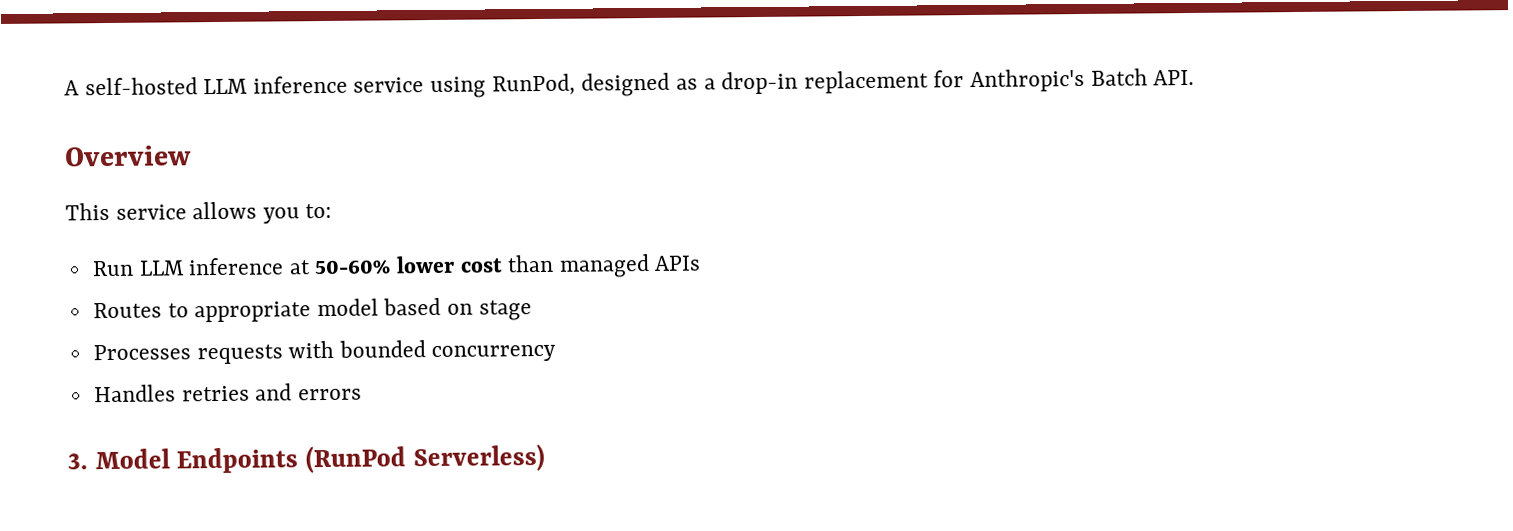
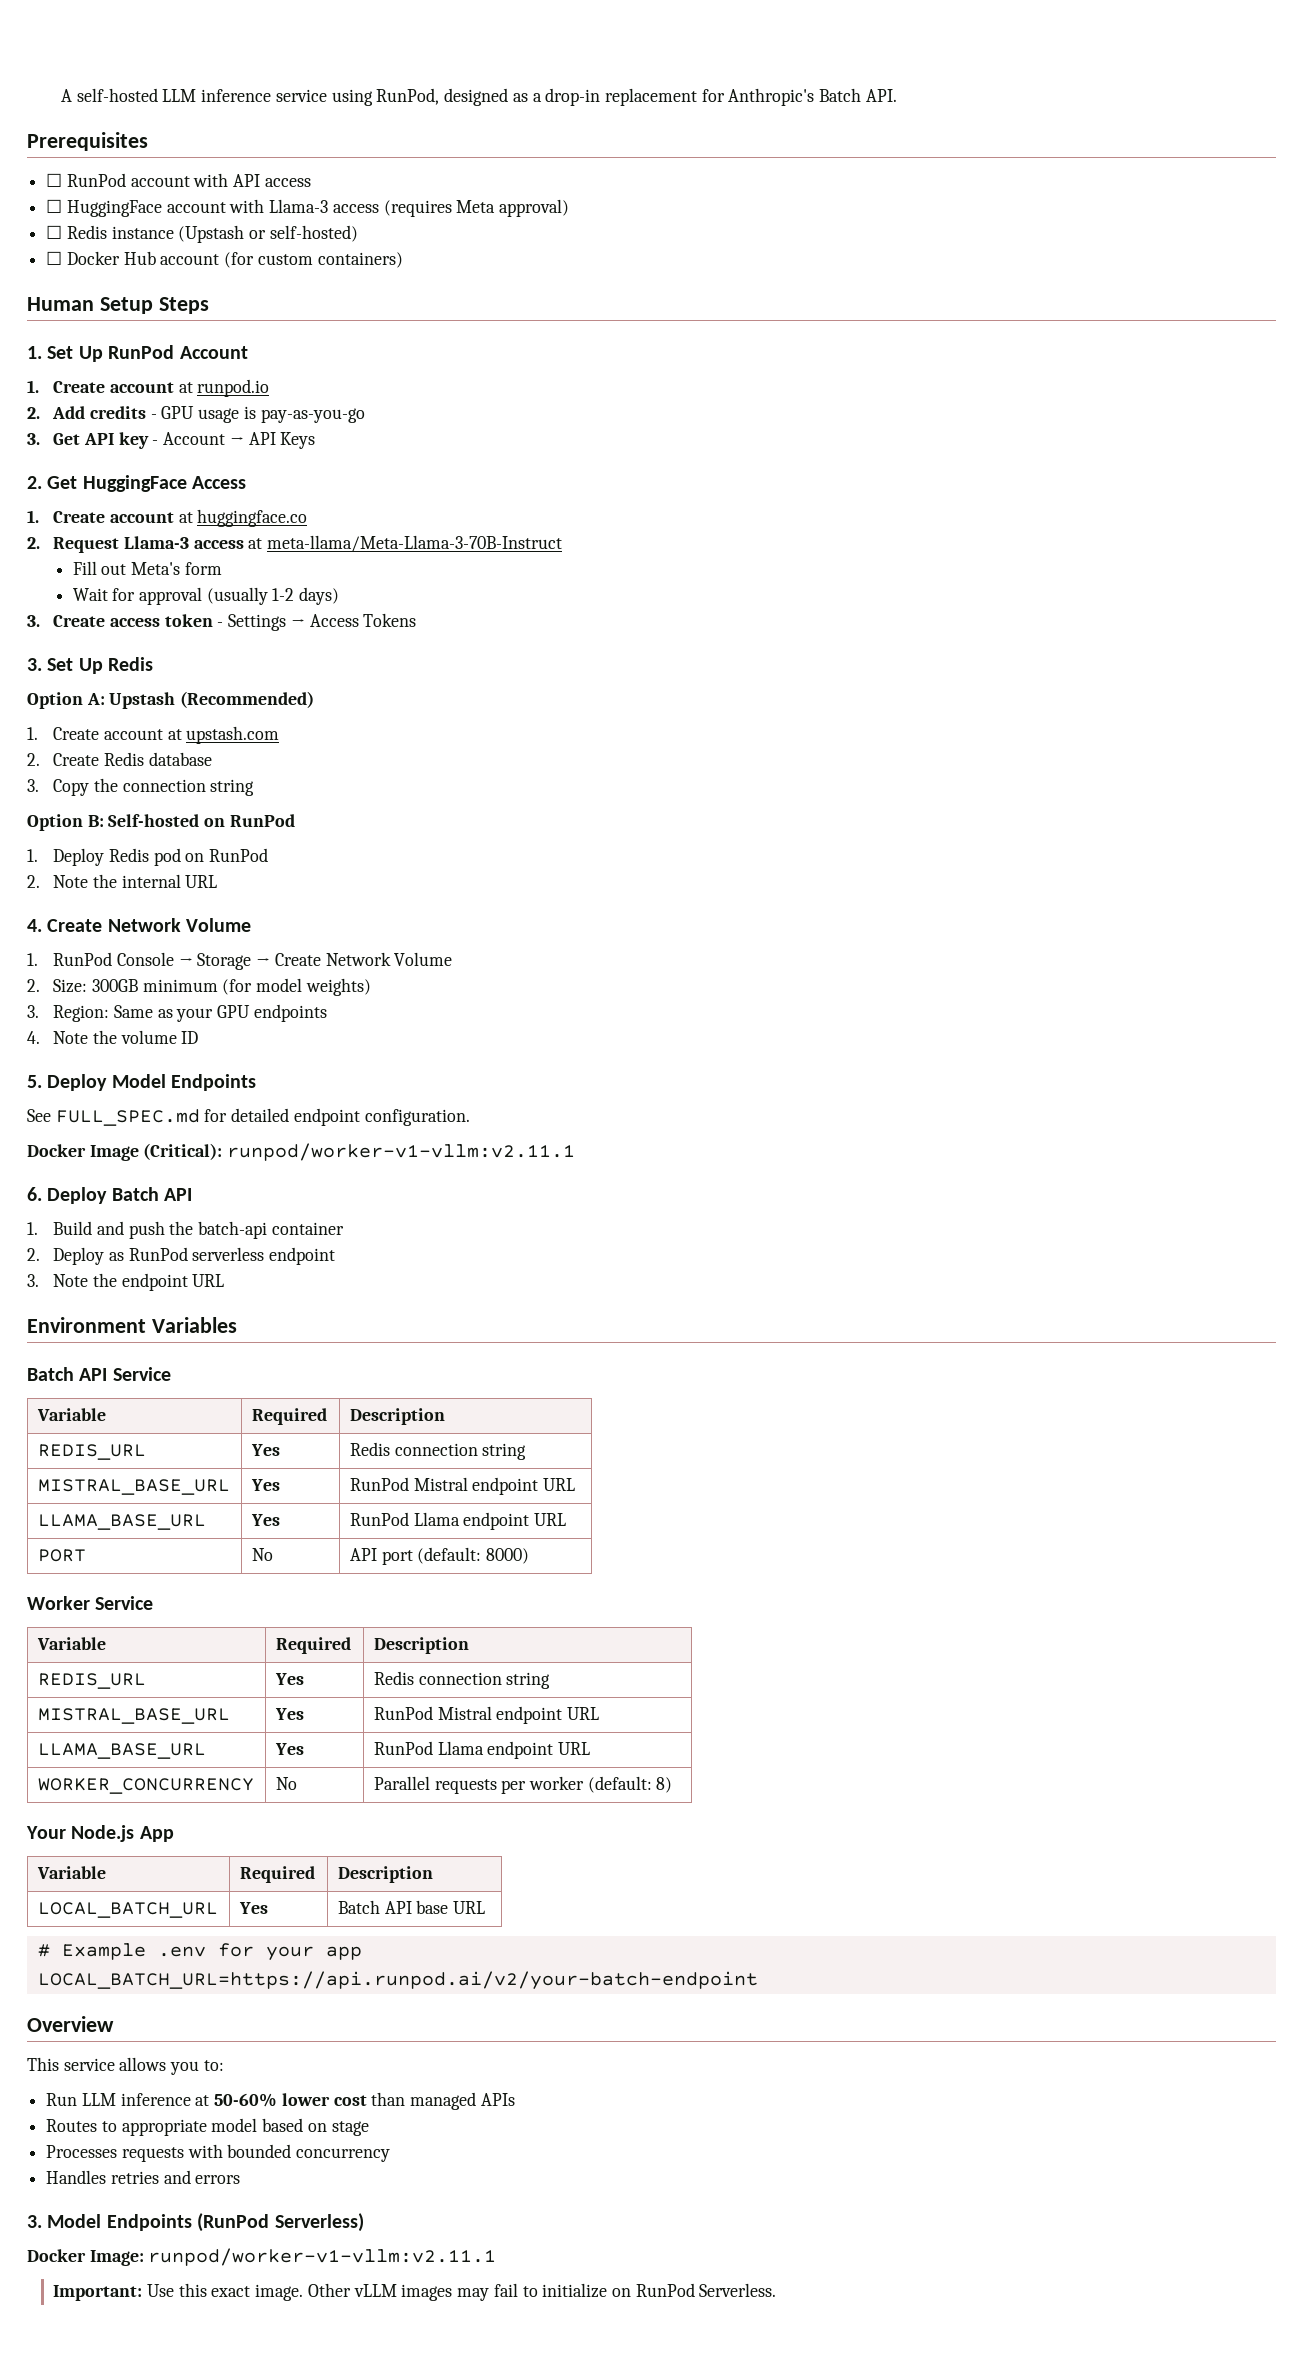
+ Prerequisites
+ ☐ RunPod account with API access
+ ☐ HuggingFace account with Llama-3 access (requires Meta approval)
+ ☐ Redis instance (Upstash or self-hosted)
+ ☐ Docker Hub account (for custom containers)
+ Human Setup Steps
+ 1. Set Up RunPod Account
+ 1. Create account at runpod.io
+ 2. Add credits - GPU usage is pay-as-you-go
+ 3. Get API key - Account → API Keys
+ 2. Get HuggingFace Access
+ 1. Create account at huggingface.co
+ 2. Request Llama-3 access at meta-llama/Meta-Llama-3-70B-Instruct
+ Fill out Meta's form
+ Wait for approval (usually 1-2 days)
+ 3. Create access token - Settings → Access Tokens
+ 3. Set Up Redis
+ Option A: Upstash (Recommended)
+ 1. Create account at upstash.com
+ 2. Create Redis database
+ 3. Copy the connection string
+ Option B: Self-hosted on RunPod
+ 1. Deploy Redis pod on RunPod
+ 2. Note the internal URL
+ 4. Create Network Volume
+ 1. RunPod Console → Storage → Create Network Volume
+ 2. Size: 300GB minimum (for model weights)
+ 3. Region: Same as your GPU endpoints
+ 4. Note the volume ID
+ 5. Deploy Model Endpoints
+ See FULL_SPEC.md for detailed endpoint configuration.
+ Docker Image (Critical): runpod/worker-v1-vllm:v2.11.1
+ 6. Deploy Batch API
+ 1. Build and push the batch-api container
+ 2. Deploy as RunPod serverless endpoint
+ 3. Note the endpoint URL
+ Environment Variables
+ Batch API Service
+ Variable | Required | Description
+ REDIS_URL | Yes | Redis connection string
+ MISTRAL_BASE_URL | Yes | RunPod Mistral endpoint URL
+ LLAMA_BASE_URL | Yes | RunPod Llama endpoint URL
+ PORT | No | API port (default: 8000)
+ Worker Service
+ Variable | Required | Description
+ REDIS_URL | Yes | Redis connection string
+ MISTRAL_BASE_URL | Yes | RunPod Mistral endpoint URL
+ LLAMA_BASE_URL | Yes | RunPod Llama endpoint URL
+ WORKER_CONCURRENCY | No | Parallel requests per worker (default: 8)
+ Your Node.js App
+ Variable | Required | Description
+ LOCAL_BATCH_URL | Yes | Batch API base URL
+ # Example .env for your app
+ LOCAL_BATCH_URL=https://api.runpod.ai/v2/your-batch-endpoint
+ Docker Image: runpod/worker-v1-vllm:v2.11.1
+ Important: Use this exact image. Other vLLM images may fail to initialize on RunPod Serverless.

